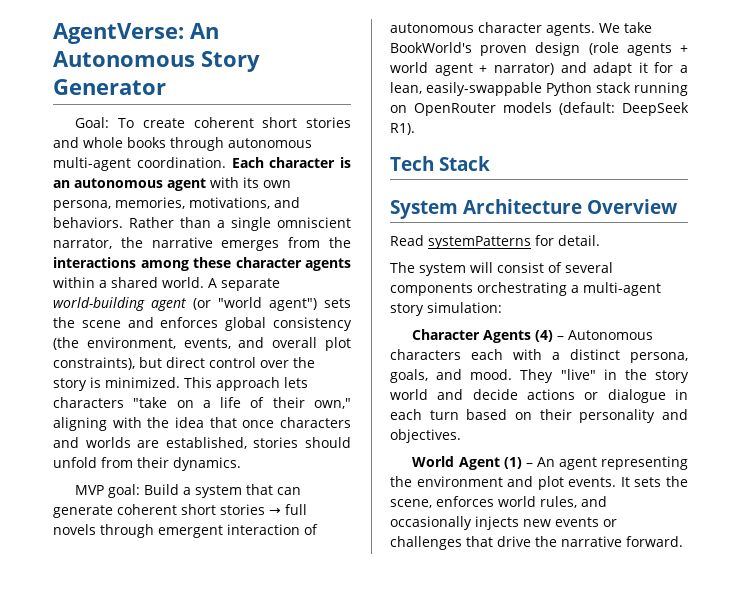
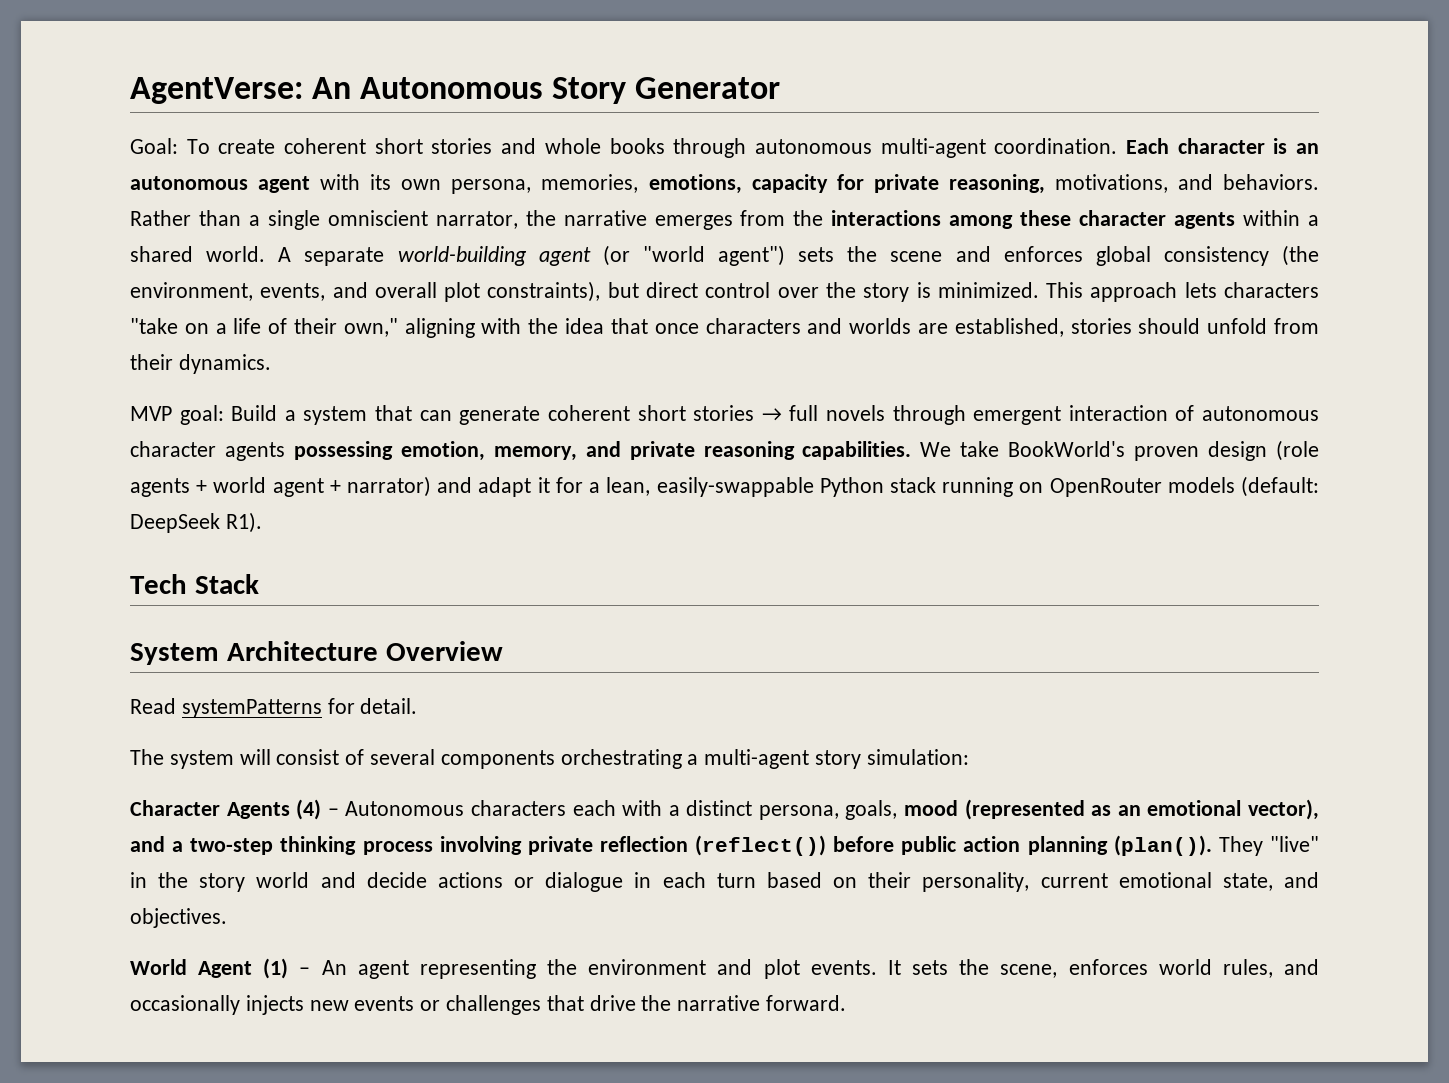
- Each character is an autonomous agent with its own persona, memories, motivations, and behaviors.
+ Each character is an autonomous agent with its own persona, memories, emotions, capacity for private reasoning, motivations, and behaviors.
- MVP goal: Build a system that can generate coherent short stories → full novels through emergent interaction of autonomous character agents.
+ MVP goal: Build a system that can generate coherent short stories → full novels through emergent interaction of autonomous character agents possessing emotion, memory, and private reasoning capabilities.
- Character Agents (4) – Autonomous characters each with a distinct persona, goals, and mood.
+ Character Agents (4) – Autonomous characters each with a distinct persona, goals, mood (represented as an emotional vector), and a two-step thinking process involving private reflection (reflect()) before public action planning (plan()).
- They "live" in the story world and decide actions or dialogue in each turn based on their personality and objectives.
+ They "live" in the story world and decide actions or dialogue in each turn based on their personality, current emotional state, and objectives.

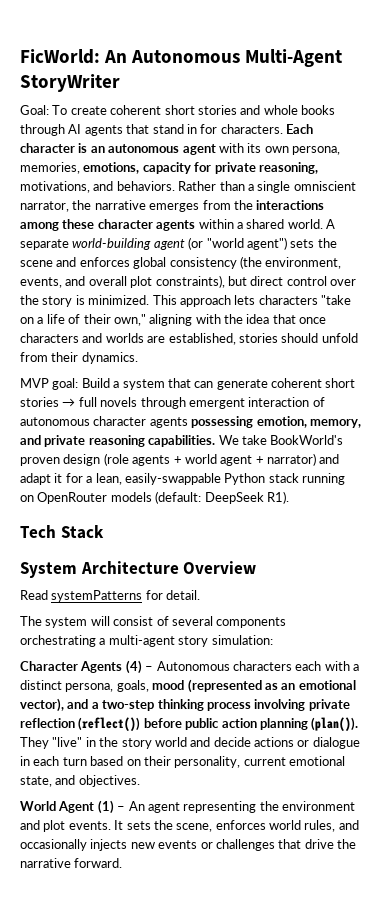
- AgentVerse: An Autonomous Story Generator
+ FicWorld: An Autonomous Multi-Agent StoryWriter
- Goal: To create coherent short stories and whole books through autonomous multi-agent coordination.
+ Goal: To create coherent short stories and whole books through AI agents that stand in for characters.

